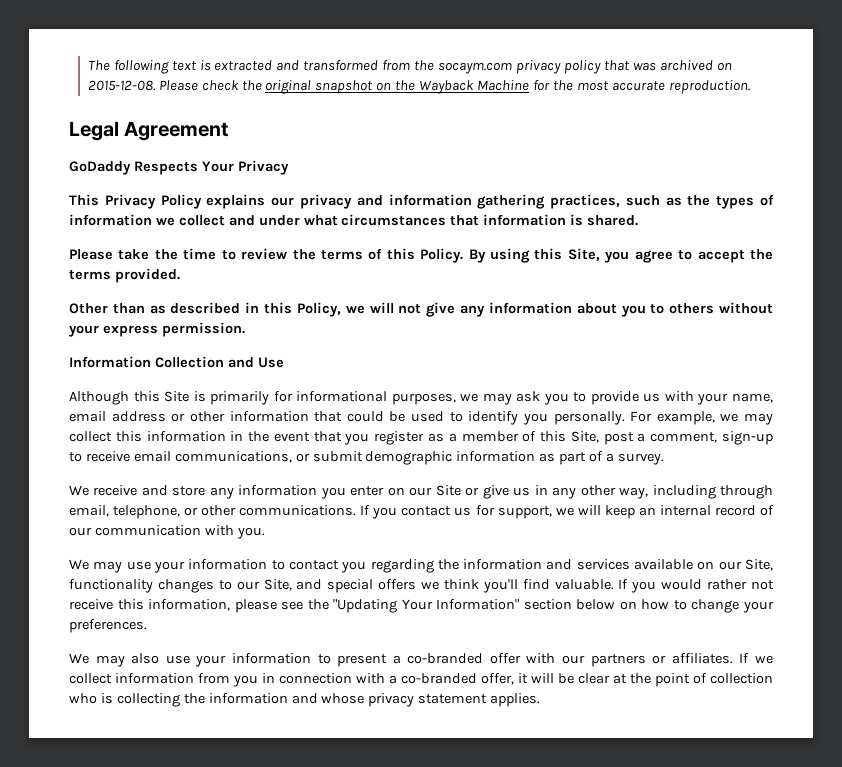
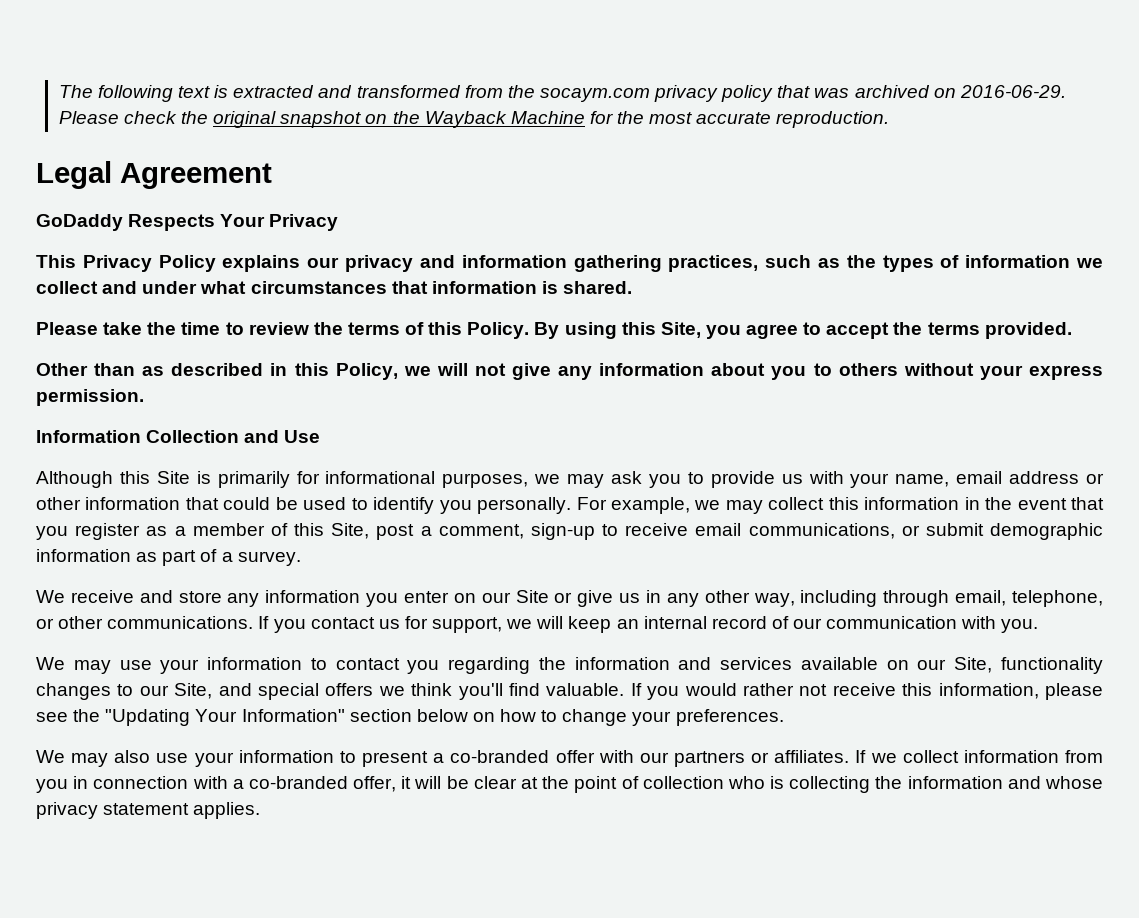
- The following text is extracted and transformed from the socaym.com privacy policy that was archived on 2015-12-08.
+ The following text is extracted and transformed from the socaym.com privacy policy that was archived on 2016-06-29.

